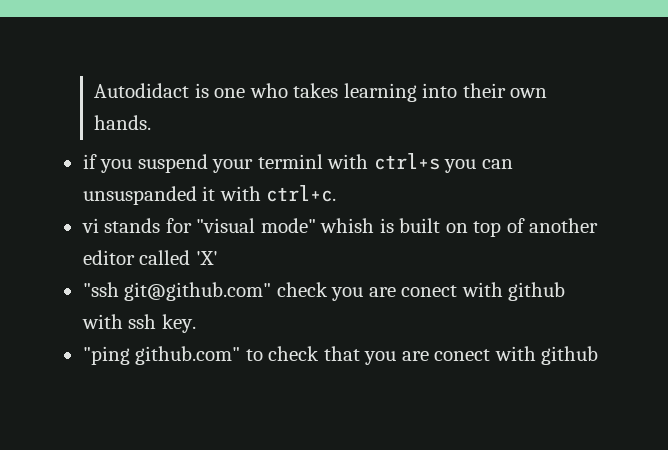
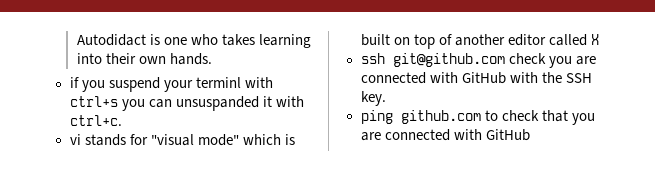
- vi stands for "visual mode" whish is built on top of another editor called 'X'
- "ssh git@github.com" check you are conect with github with ssh key.
+ vi stands for "visual mode" which is built on top of another editor called X
+ ssh git@github.com check you are connected with GitHub with the SSH key.
- "ping github.com" to check that you are conect with github
+ ping github.com to check that you are connected with GitHub

